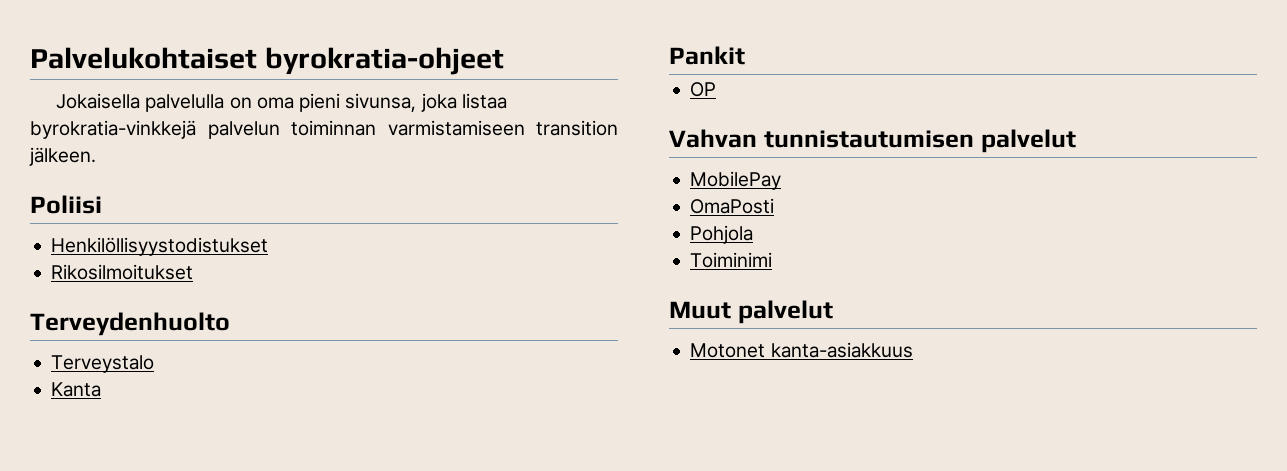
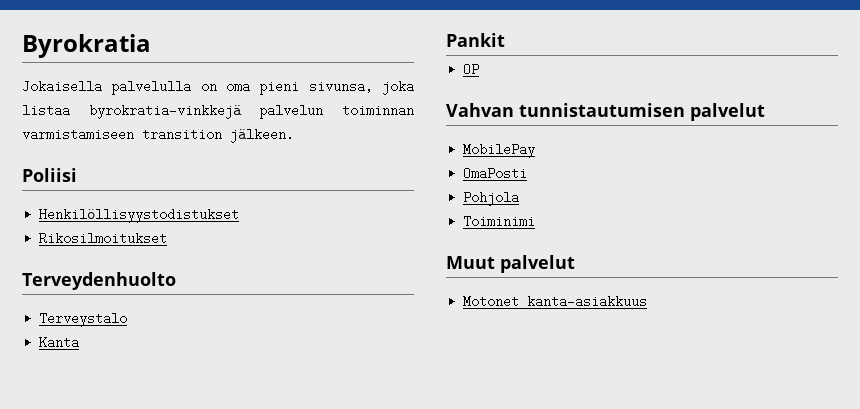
- Palvelukohtaiset byrokratia-ohjeet
+ Byrokratia

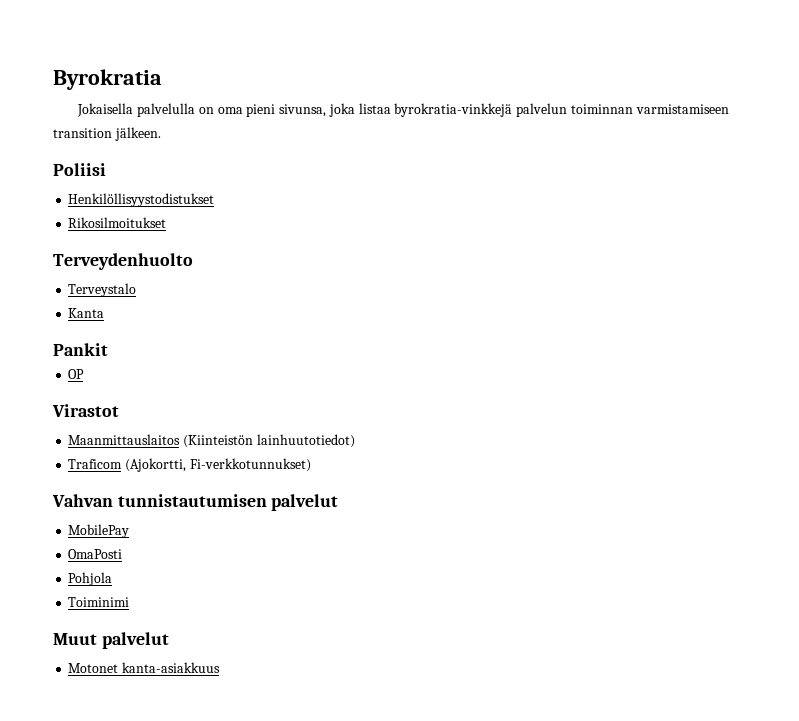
+ Virastot
+ Maanmittauslaitos (Kiinteistön lainhuutotiedot)
+ Traficom (Ajokortti, Fi-verkkotunnukset)

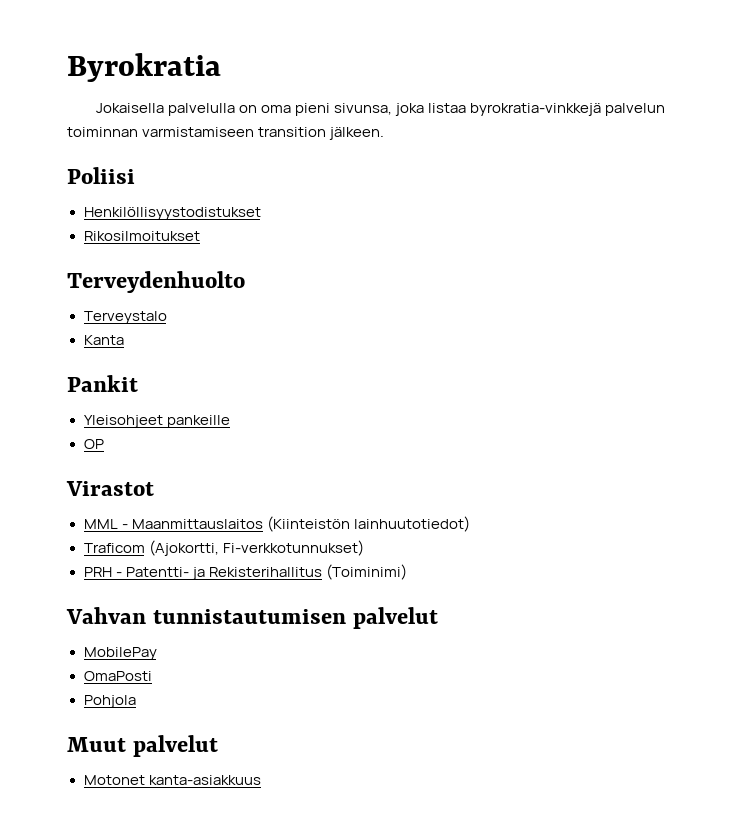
+ Yleisohjeet pankeille
- Maanmittauslaitos (Kiinteistön lainhuutotiedot)
+ MML - Maanmittauslaitos (Kiinteistön lainhuutotiedot)
+ PRH - Patentti- ja Rekisterihallitus (Toiminimi)
- Toiminimi

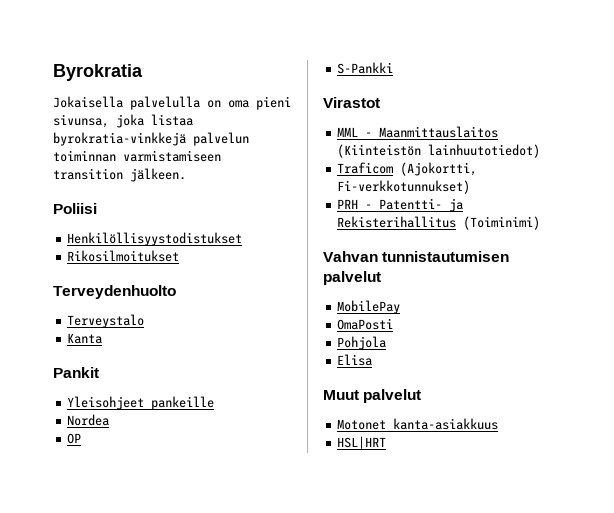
+ Nordea
+ S-Pankki
+ Elisa
+ HSL|HRT

